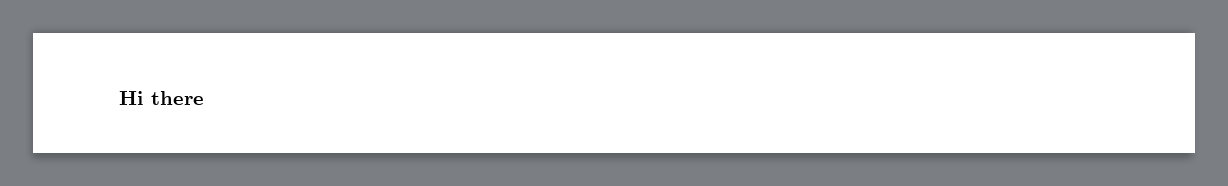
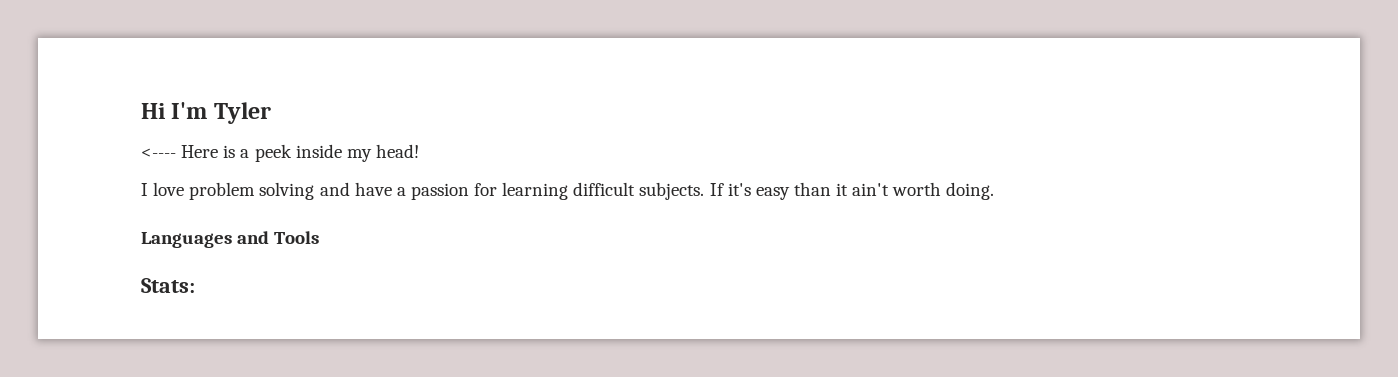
- Hi there
+ Hi I'm Tyler
+ <---- Here is a peek inside my head!
+ I love problem solving and have a passion for learning difficult subjects. If it's easy than it ain't worth doing.
+ Languages and Tools
+ Stats:

